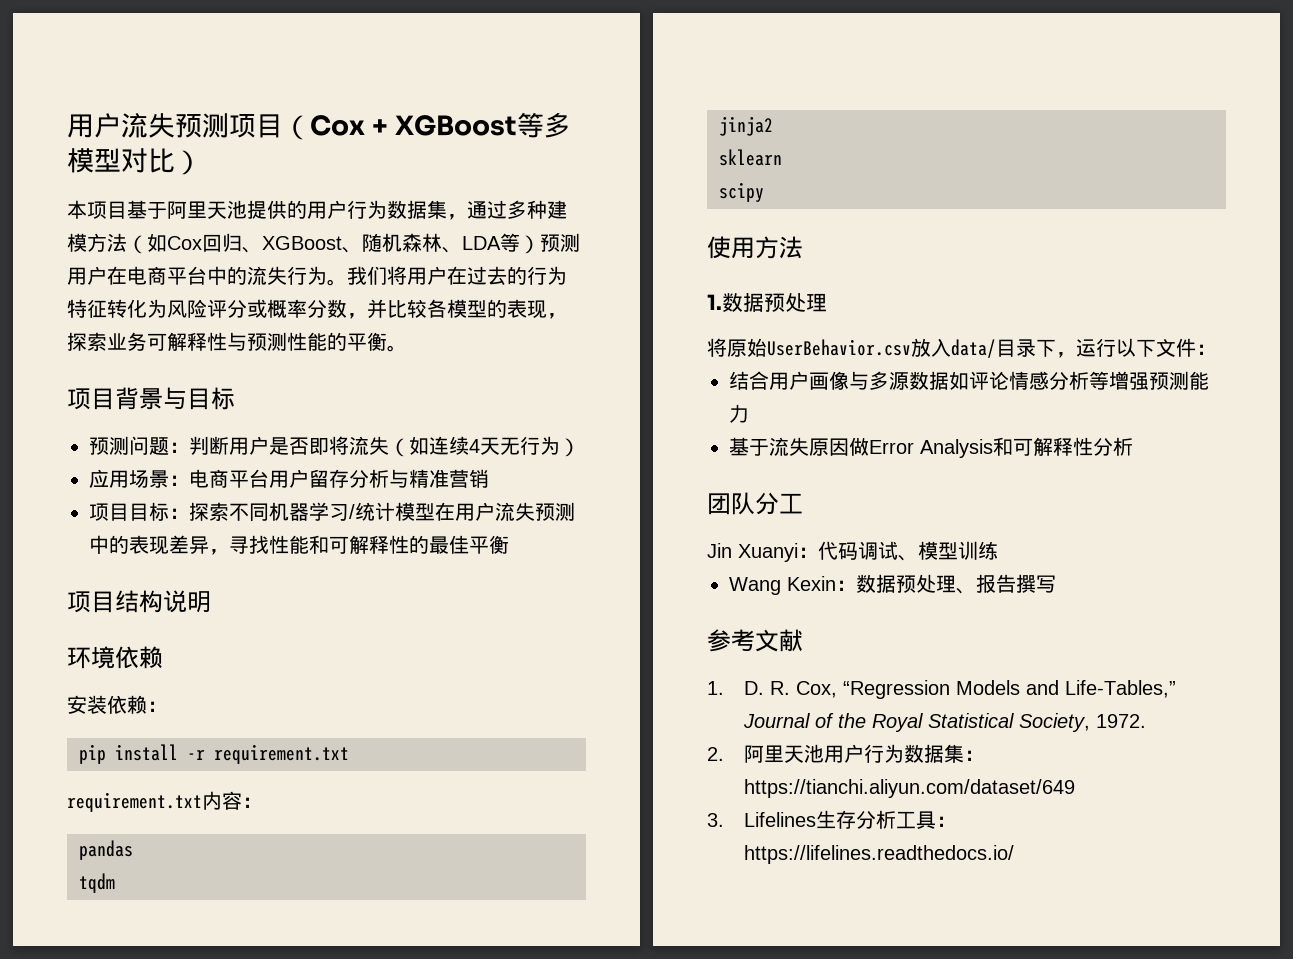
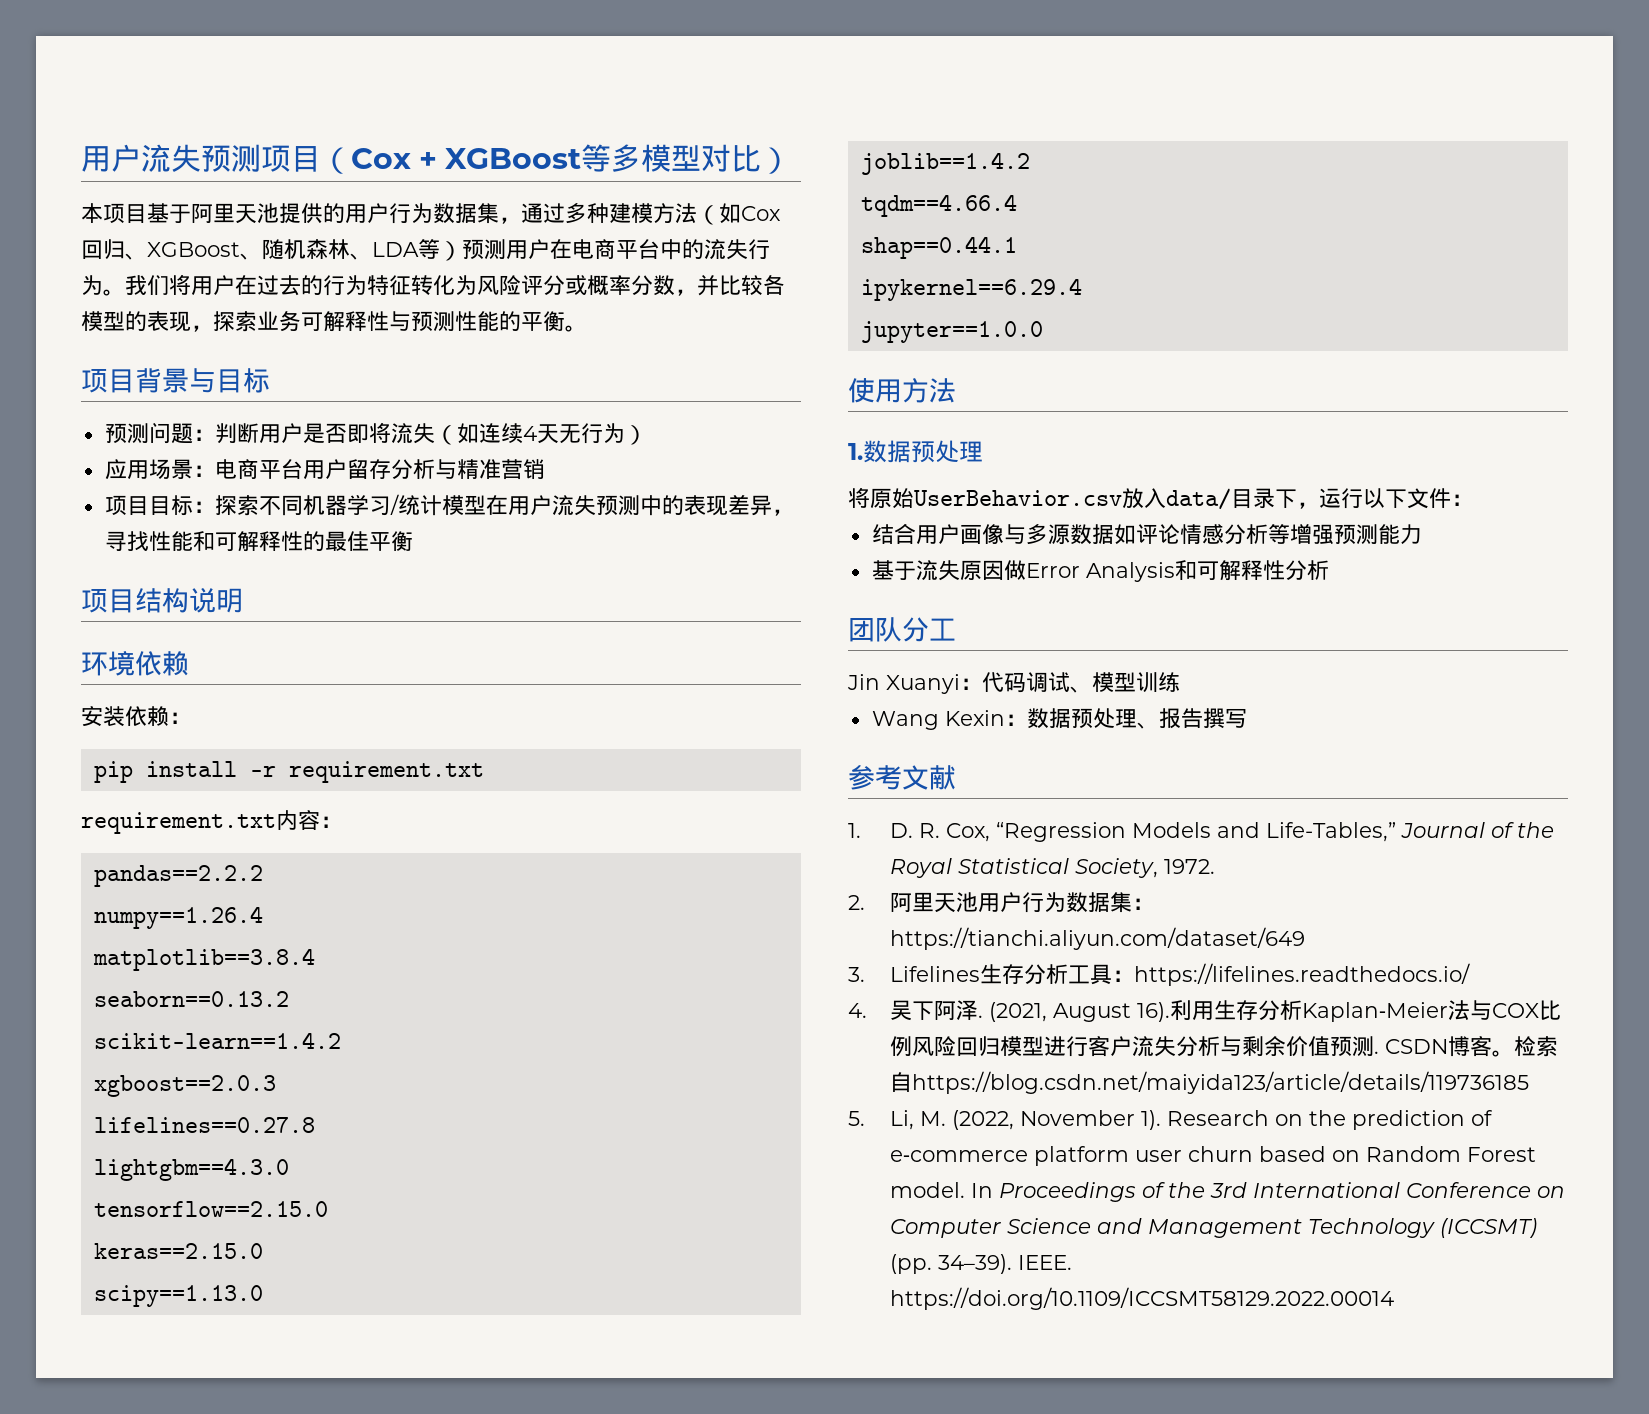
- pandas
- tqdm
- jinja2
- sklearn
- scipy
+ pandas==2.2.2
+ numpy==1.26.4
+ matplotlib==3.8.4
+ seaborn==0.13.2
+ scikit-learn==1.4.2
+ xgboost==2.0.3
+ lifelines==0.27.8
+ lightgbm==4.3.0
+ tensorflow==2.15.0
+ keras==2.15.0
+ scipy==1.13.0
+ joblib==1.4.2
+ tqdm==4.66.4
+ shap==0.44.1
+ ipykernel==6.29.4
+ jupyter==1.0.0
+ 4.吴下阿泽. (2021, August 16).利用生存分析Kaplan‑Meier法与COX比例风险回归模型进行客户流失分析与剩余价值预测. CSDN博客。检索自https://blog.csdn.net/maiyida123/article/details/119736185
+ 5. Li, M. (2022, November 1). Research on the prediction of e‑commerce platform user churn based on Random Forest model. In Proceedings of the 3rd International Conference on Computer Science and Management Technology (ICCSMT) (pp. 34–39). IEEE. https://doi.org/10.1109/ICCSMT58129.2022.00014

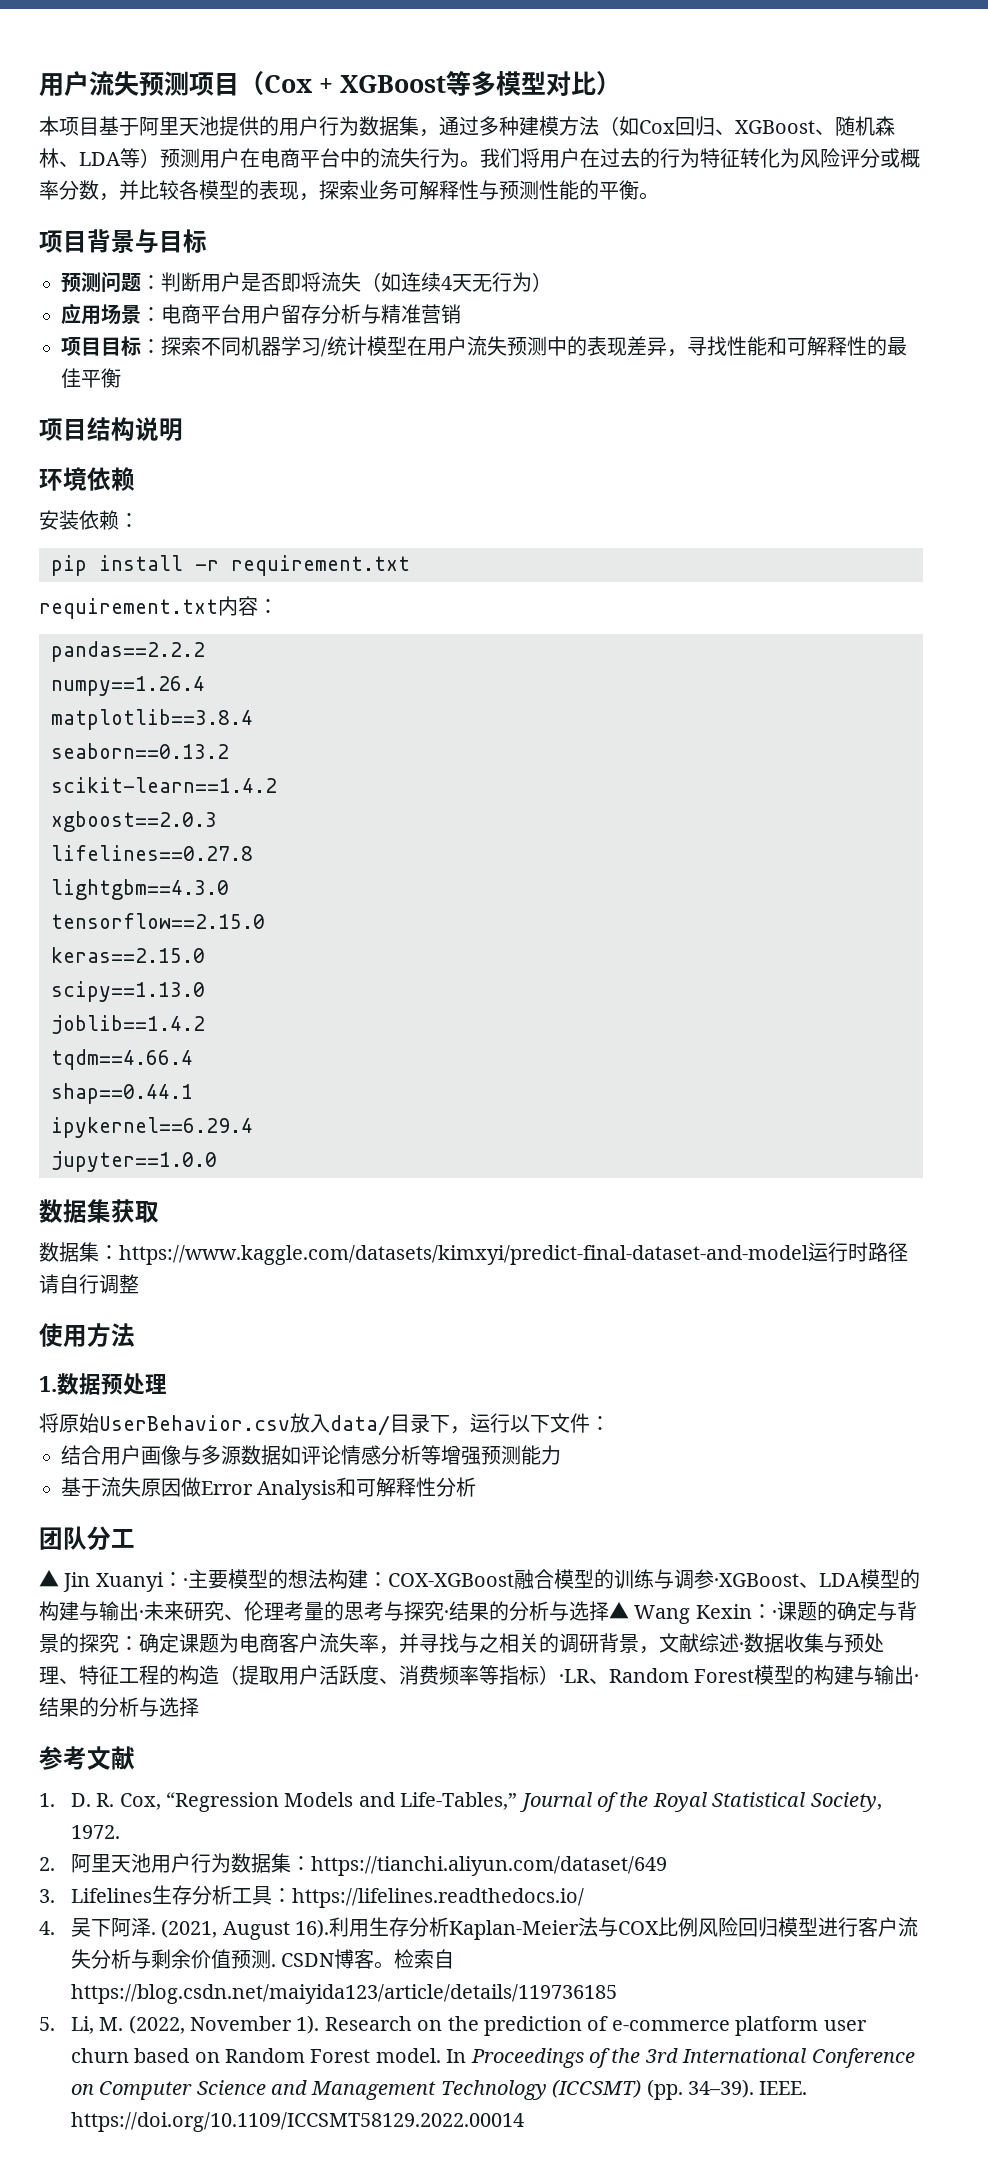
+ 数据集获取
+ 数据集：https://www.kaggle.com/datasets/kimxyi/predict-final-dataset-and-model运行时路径请自行调整
- Jin Xuanyi：代码调试、模型训练
- Wang Kexin：数据预处理、报告撰写
+ ▲ Jin Xuanyi：·主要模型的想法构建：COX-XGBoost融合模型的训练与调参·XGBoost、LDA模型的构建与输出·未来研究、伦理考量的思考与探究·结果的分析与选择▲ Wang Kexin：·课题的确定与背景的探究：确定课题为电商客户流失率，并寻找与之相关的调研背景，文献综述·数据收集与预处理、特征工程的构造（提取用户活跃度、消费频率等指标）·LR、Random Forest模型的构建与输出·结果的分析与选择

